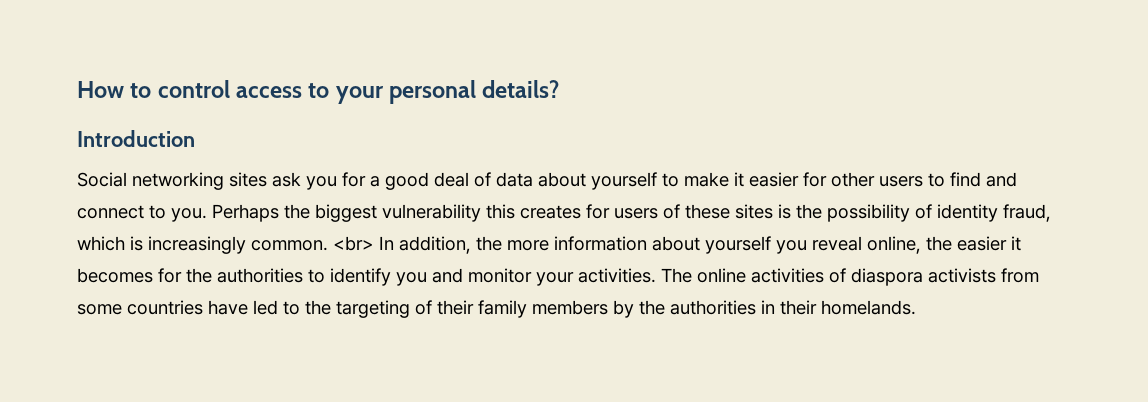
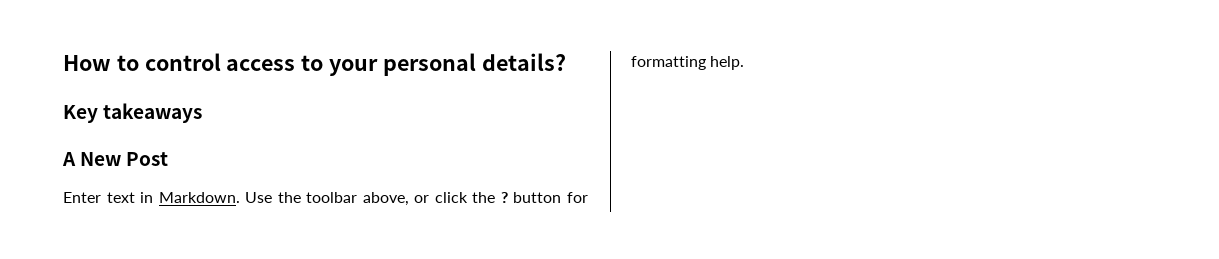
- Introduction
- Social networking sites ask you for a good deal of data about yourself to make it easier for other users to find and connect to you. Perhaps the biggest vulnerability this creates for users of these sites is the possibility of identity fraud, which is increasingly common. <br> In addition, the more information about yourself you reveal online, the easier it becomes for the authorities to identify you and monitor your activities. The online activities of diaspora activists from some countries have led to the targeting of their family members by the authorities in their homelands.
+ Key takeaways
+ A New Post
+ Enter text in Markdown. Use the toolbar above, or click the ? button for formatting help.

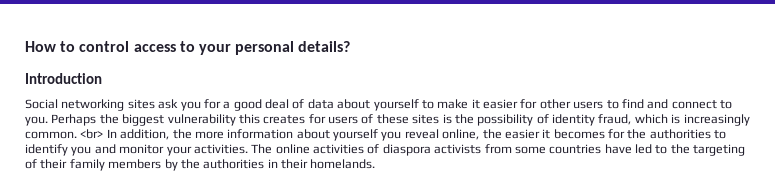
- Key takeaways
- A New Post
- Enter text in Markdown. Use the toolbar above, or click the ? button for formatting help.
+ Introduction
+ Social networking sites ask you for a good deal of data about yourself to make it easier for other users to find and connect to you. Perhaps the biggest vulnerability this creates for users of these sites is the possibility of identity fraud, which is increasingly common. <br> In addition, the more information about yourself you reveal online, the easier it becomes for the authorities to identify you and monitor your activities. The online activities of diaspora activists from some countries have led to the targeting of their family members by the authorities in their homelands.

